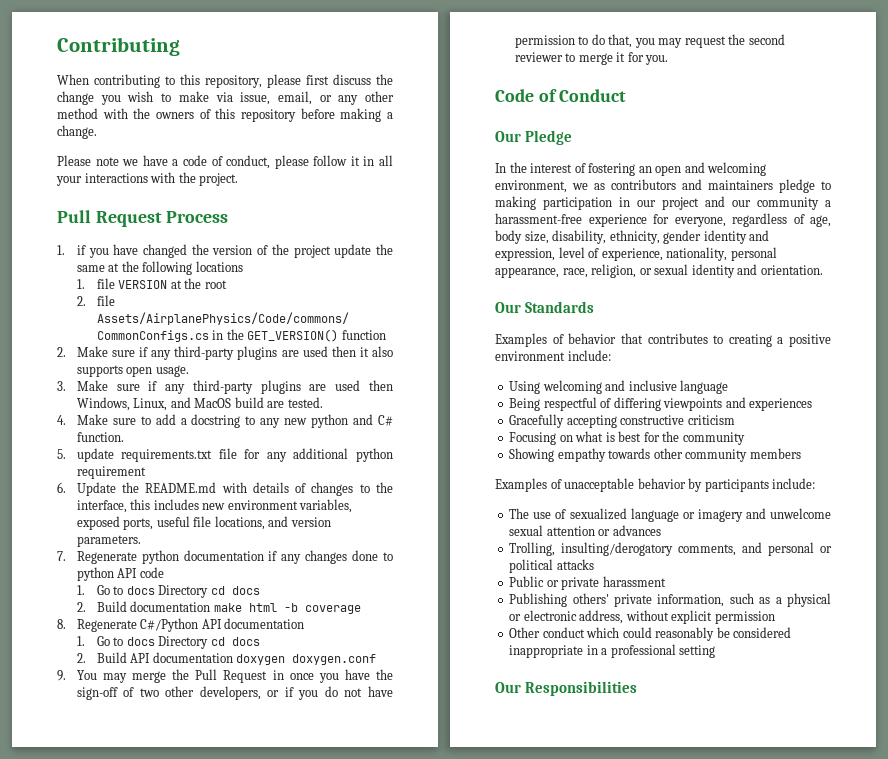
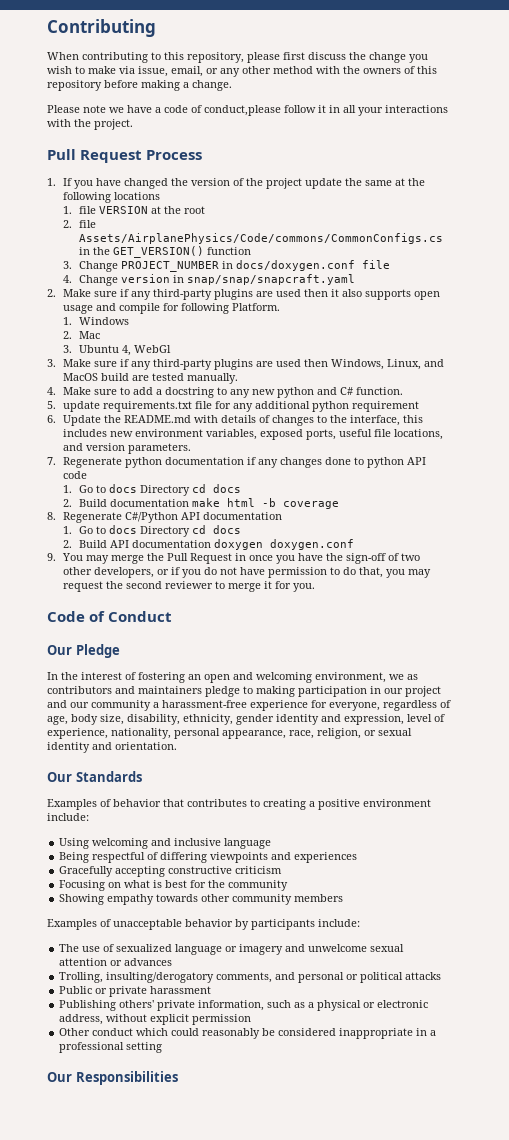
- Please note we have a code of conduct, please follow it in all your interactions with the project.
+ Please note we have a code of conduct,please follow it in all your interactions with the project.
- 1. if you have changed the version of the project update the same at the following locations
+ 1. If you have changed the version of the project update the same at the following locations
+ 3. Change PROJECT_NUMBER in docs/doxygen.conf file
+ 4. Change version in snap/snap/snapcraft.yaml
- 2. Make sure if any third-party plugins are used then it also supports open usage.
+ 2. Make sure if any third-party plugins are used then it also supports open usage and compile for following Platform.
+ 1. Windows
+ 2. Mac
+ 3. Ubuntu 4, WebGl
- 3. Make sure if any third-party plugins are used then Windows, Linux, and MacOS build are tested.
+ 3. Make sure if any third-party plugins are used then Windows, Linux, and MacOS build are tested manually.

